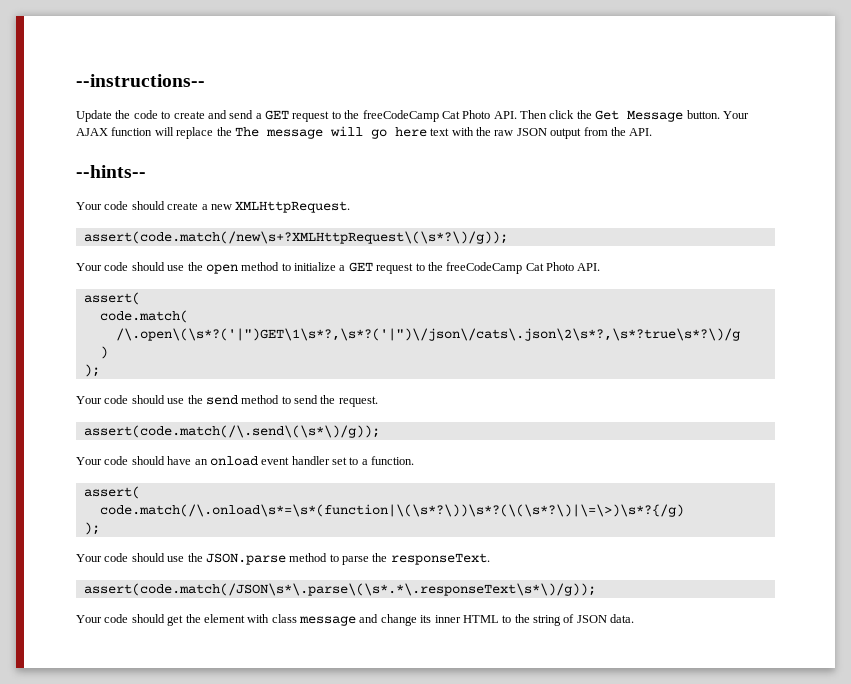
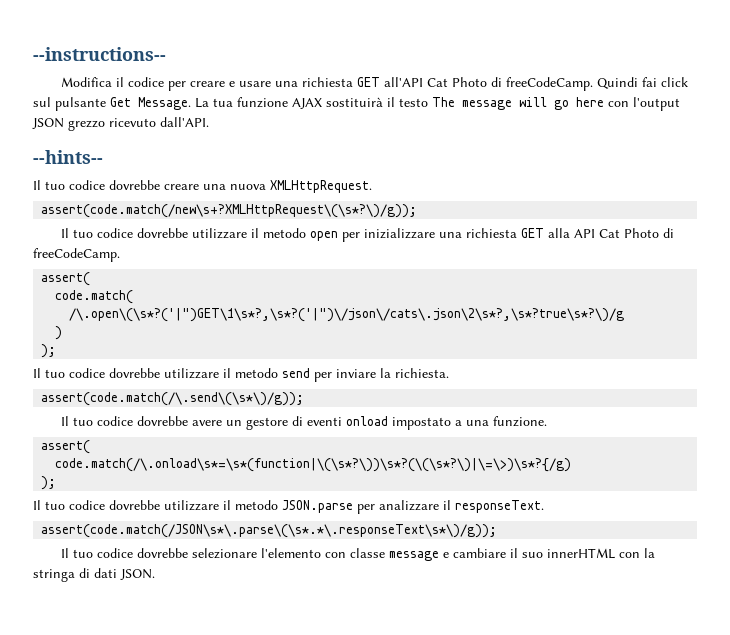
- Update the code to create and send a GET request to the freeCodeCamp Cat Photo API. Then click the Get Message button. Your AJAX function will replace the The message will go here text with the raw JSON output from the API.
+ Modifica il codice per creare e usare una richiesta GET all'API Cat Photo di freeCodeCamp. Quindi fai click sul pulsante Get Message. La tua funzione AJAX sostituirà il testo The message will go here con l'output JSON grezzo ricevuto dall'API.
  --hints--
- Your code should create a new XMLHttpRequest.
+ Il tuo codice dovrebbe creare una nuova XMLHttpRequest.
  assert(code.match(/new\s+?XMLHttpRequest\(\s*?\)/g));
- Your code should use the open method to initialize a GET request to the freeCodeCamp Cat Photo API.
+ Il tuo codice dovrebbe utilizzare il metodo open per inizializzare una richiesta GET alla API Cat Photo di freeCodeCamp.
- Your code should use the send method to send the request.
+ Il tuo codice dovrebbe utilizzare il metodo send per inviare la richiesta.
  assert(code.match(/\.send\(\s*\)/g));
- Your code should have an onload event handler set to a function.
+ Il tuo codice dovrebbe avere un gestore di eventi onload impostato a una funzione.
  assert(
  code.match(/\.onload\s*=\s*(function|\(\s*?\))\s*?(\(\s*?\)|\=\>)\s*?{/g)
  );
- Your code should use the JSON.parse method to parse the responseText.
+ Il tuo codice dovrebbe utilizzare il metodo JSON.parse per analizzare il responseText.
  assert(code.match(/JSON\s*\.parse\(\s*.*\.responseText\s*\)/g));
- Your code should get the element with class message and change its inner HTML to the string of JSON data.
+ Il tuo codice dovrebbe selezionare l'elemento con classe message e cambiare il suo innerHTML con la stringa di dati JSON.

